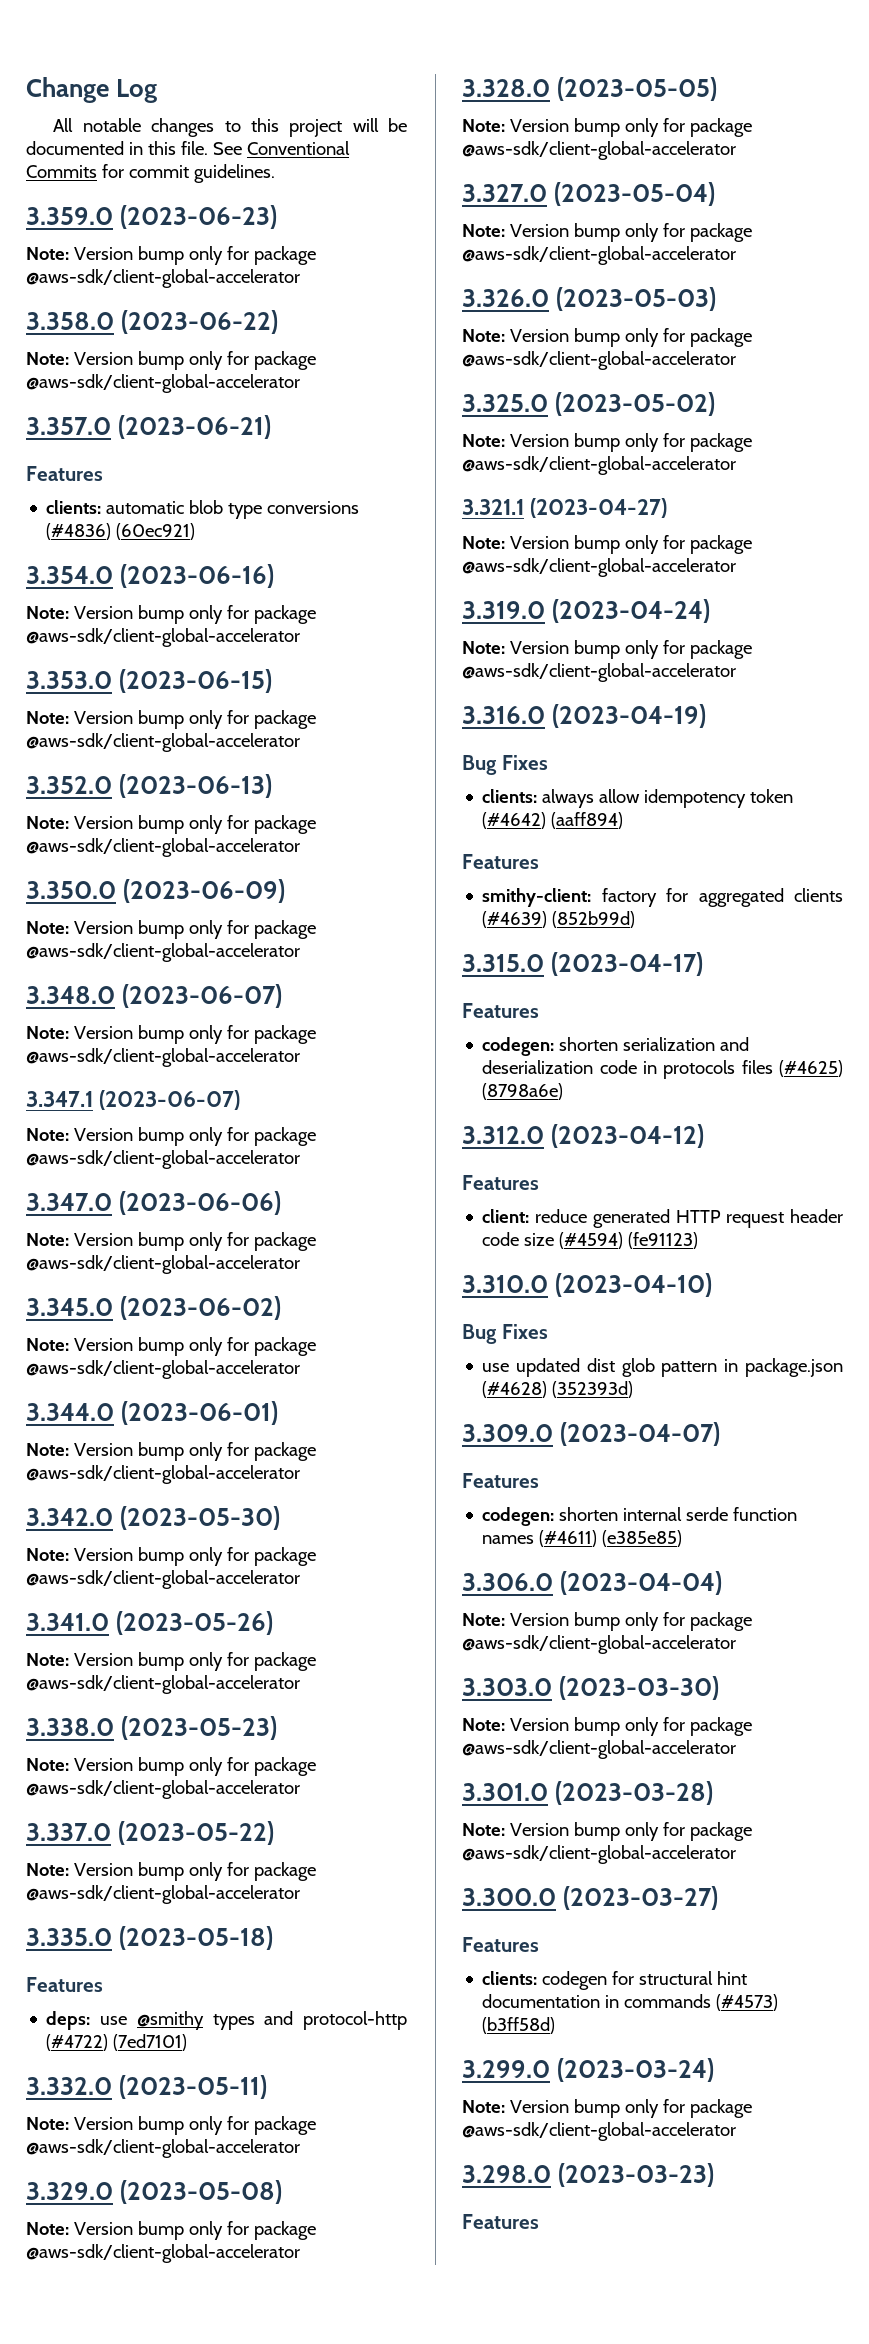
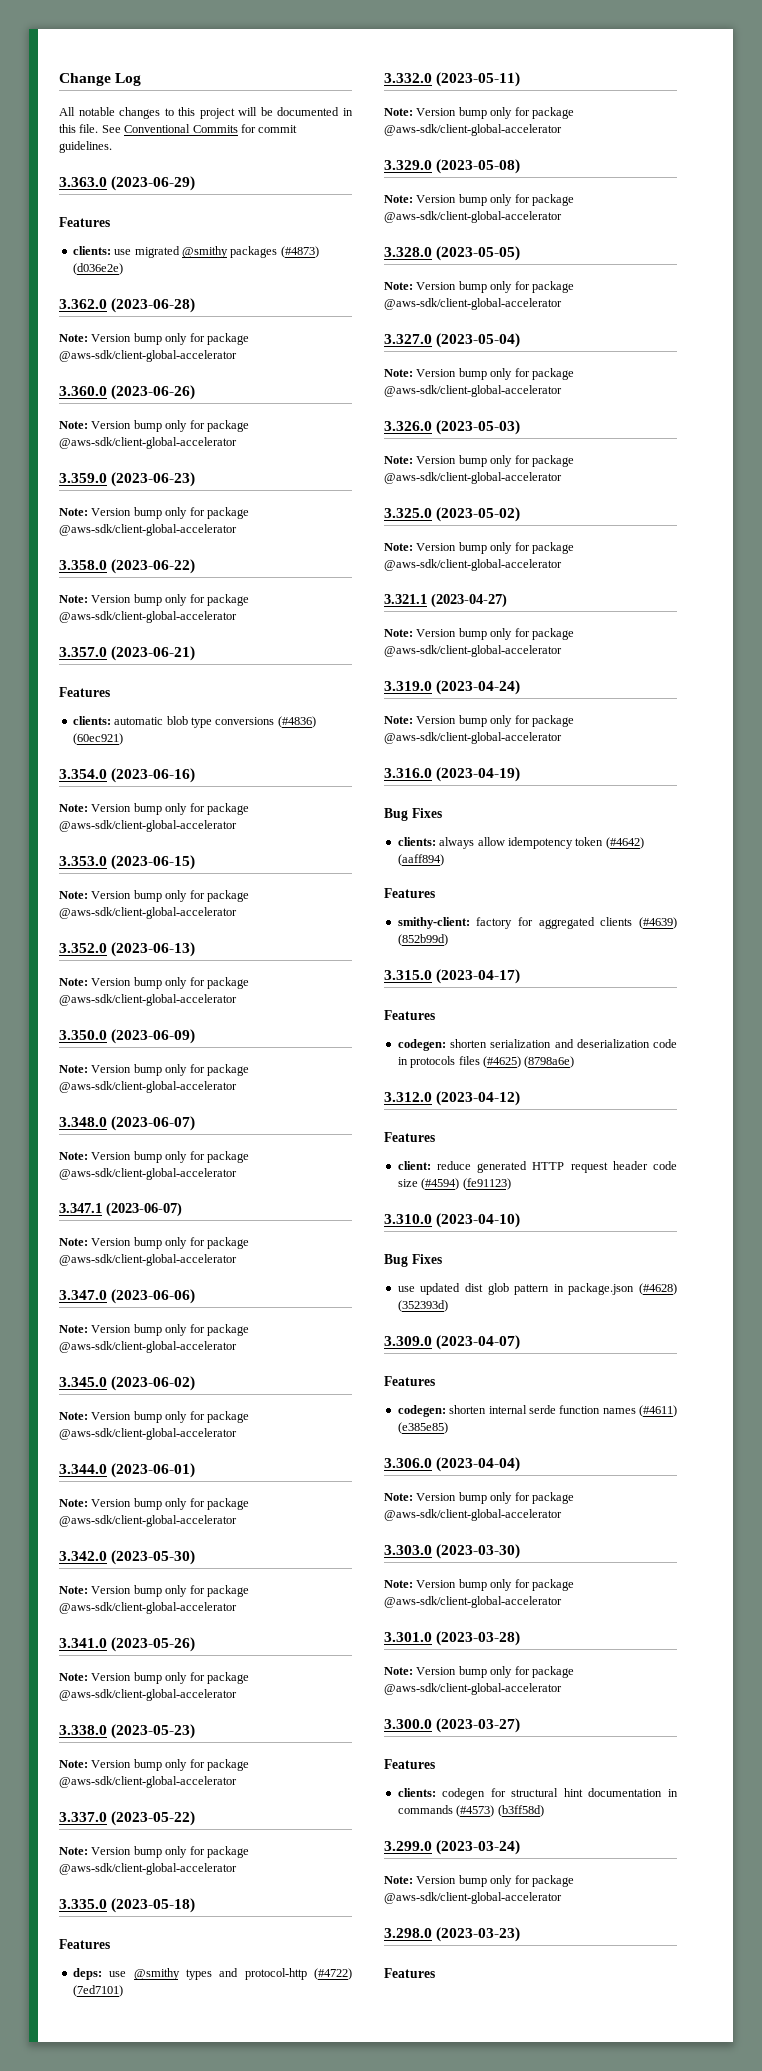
+ 3.363.0 (2023-06-29)
+ Features
+ clients: use migrated @smithy packages (#4873) (d036e2e)
+ 3.362.0 (2023-06-28)
+ Note: Version bump only for package @aws-sdk/client-global-accelerator
+ 3.360.0 (2023-06-26)
+ Note: Version bump only for package @aws-sdk/client-global-accelerator

